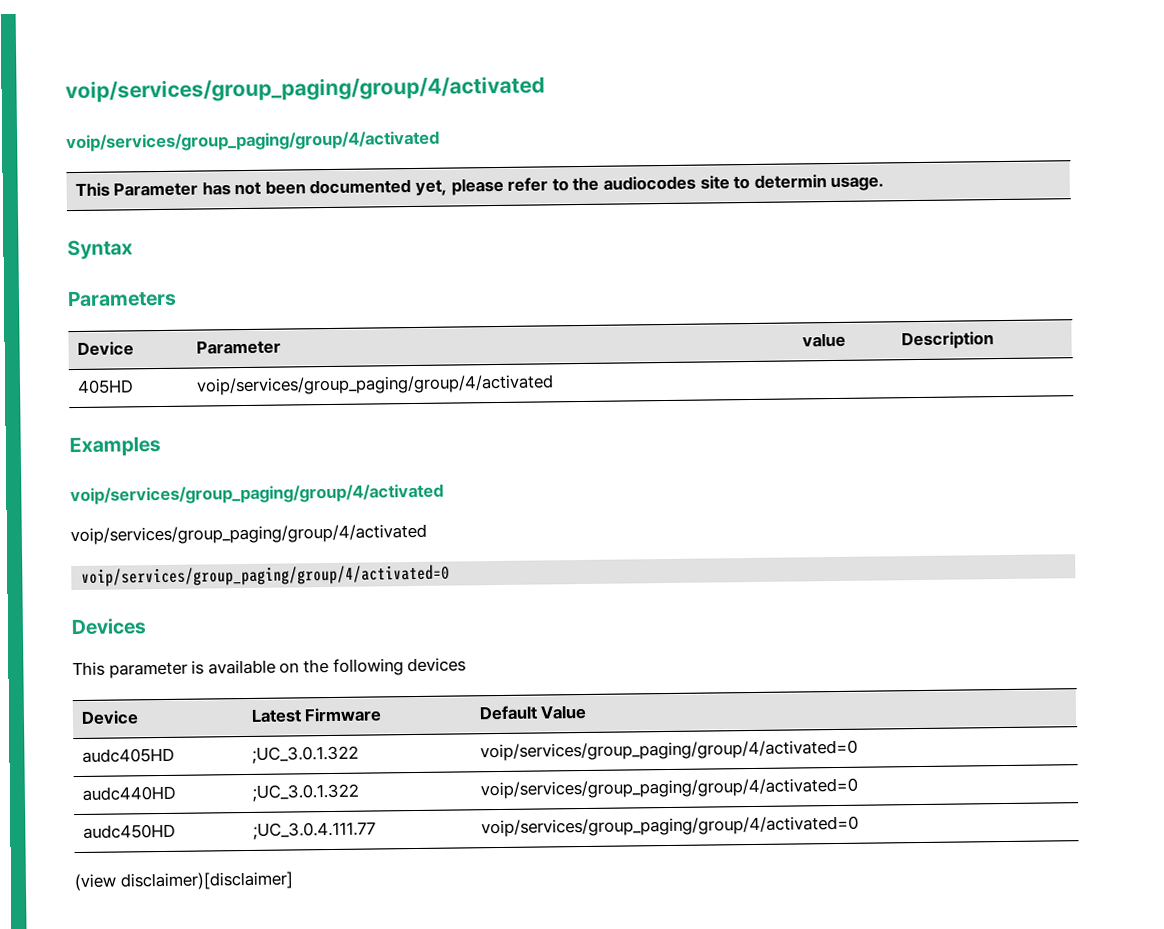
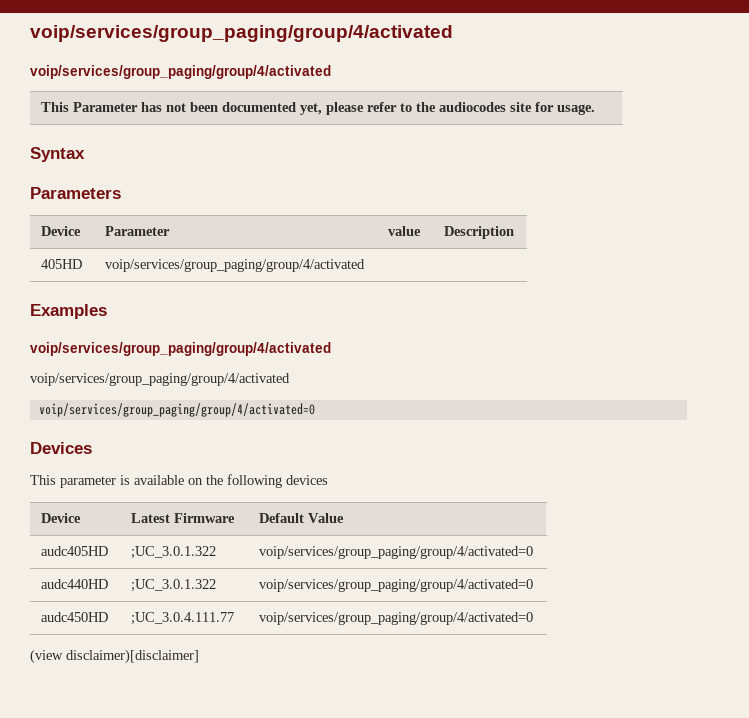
- This Parameter has not been documented yet, please refer to the audiocodes site to determin usage.
+ This Parameter has not been documented yet, please refer to the audiocodes site for usage.

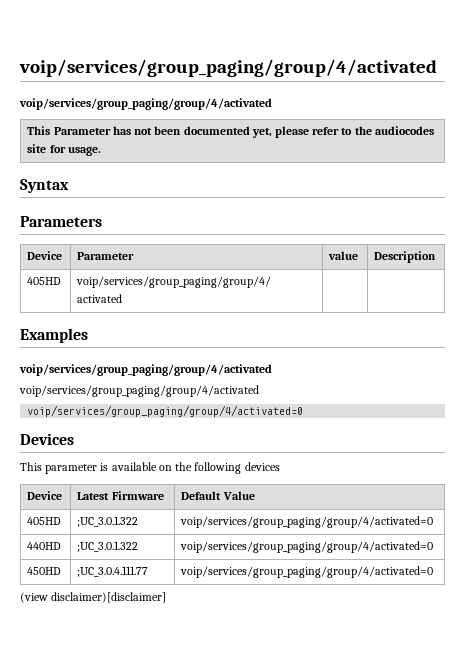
- audc405HD | ;UC_3.0.1.322 | voip/services/group_paging/group/4/activated=0
- audc440HD | ;UC_3.0.1.322 | voip/services/group_paging/group/4/activated=0
- audc450HD | ;UC_3.0.4.111.77 | voip/services/group_paging/group/4/activated=0
+ 405HD | ;UC_3.0.1.322 | voip/services/group_paging/group/4/activated=0
+ 440HD | ;UC_3.0.1.322 | voip/services/group_paging/group/4/activated=0
+ 450HD | ;UC_3.0.4.111.77 | voip/services/group_paging/group/4/activated=0

